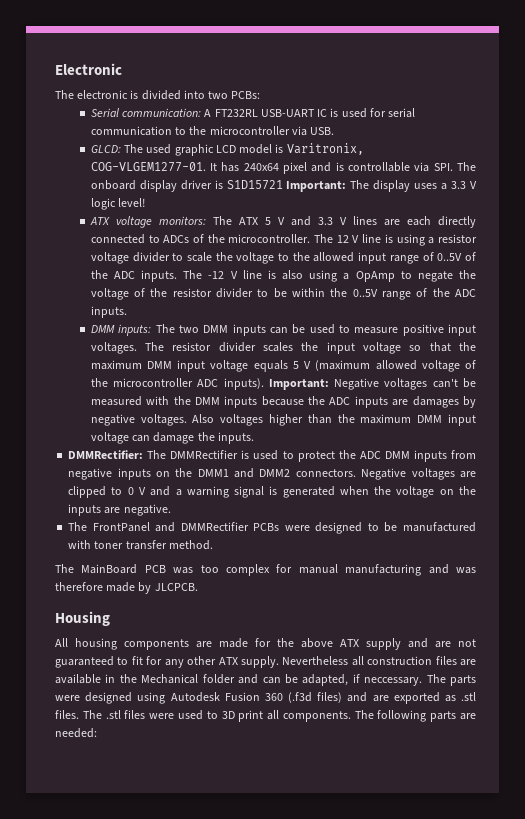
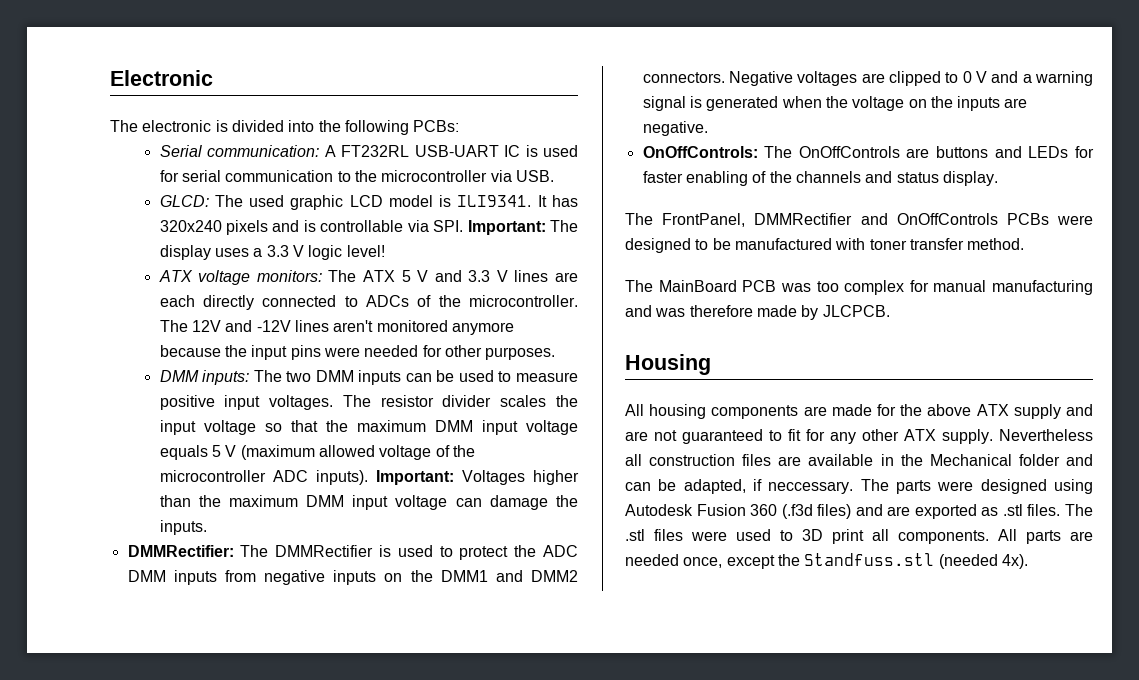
- The electronic is divided into two PCBs:
+ The electronic is divided into the following PCBs:
- GLCD: The used graphic LCD model is Varitronix, COG-VLGEM1277-01. It has 240x64 pixel and is controllable via SPI. The onboard display driver is S1D15721 Important: The display uses a 3.3 V logic level!
+ GLCD: The used graphic LCD model is ILI9341. It has 320x240 pixels and is controllable via SPI. Important: The display uses a 3.3 V logic level!
- The 12 V line is using a resistor voltage divider to scale the voltage to the allowed input range of 0..5V of the ADC inputs. The -12 V line is also using a OpAmp to negate the voltage of the resistor divider to be within the 0..5V range of the ADC inputs.
+ The 12V and -12V lines aren't monitored anymore because the input pins were needed for other purposes.
- Important: Negative voltages can't be measured with the DMM inputs because the ADC inputs are damages by negative voltages. Also voltages higher than the maximum DMM input voltage can damage the inputs.
+ Important: Voltages higher than the maximum DMM input voltage can damage the inputs.
- The FrontPanel and DMMRectifier PCBs were designed to be manufactured with toner transfer method.
+ OnOffControls: The OnOffControls are buttons and LEDs for faster enabling of the channels and status display.
+ The FrontPanel, DMMRectifier and OnOffControls PCBs were designed to be manufactured with toner transfer method.
- The following parts are needed:
+ All parts are needed once, except the Standfuss.stl (needed 4x).

